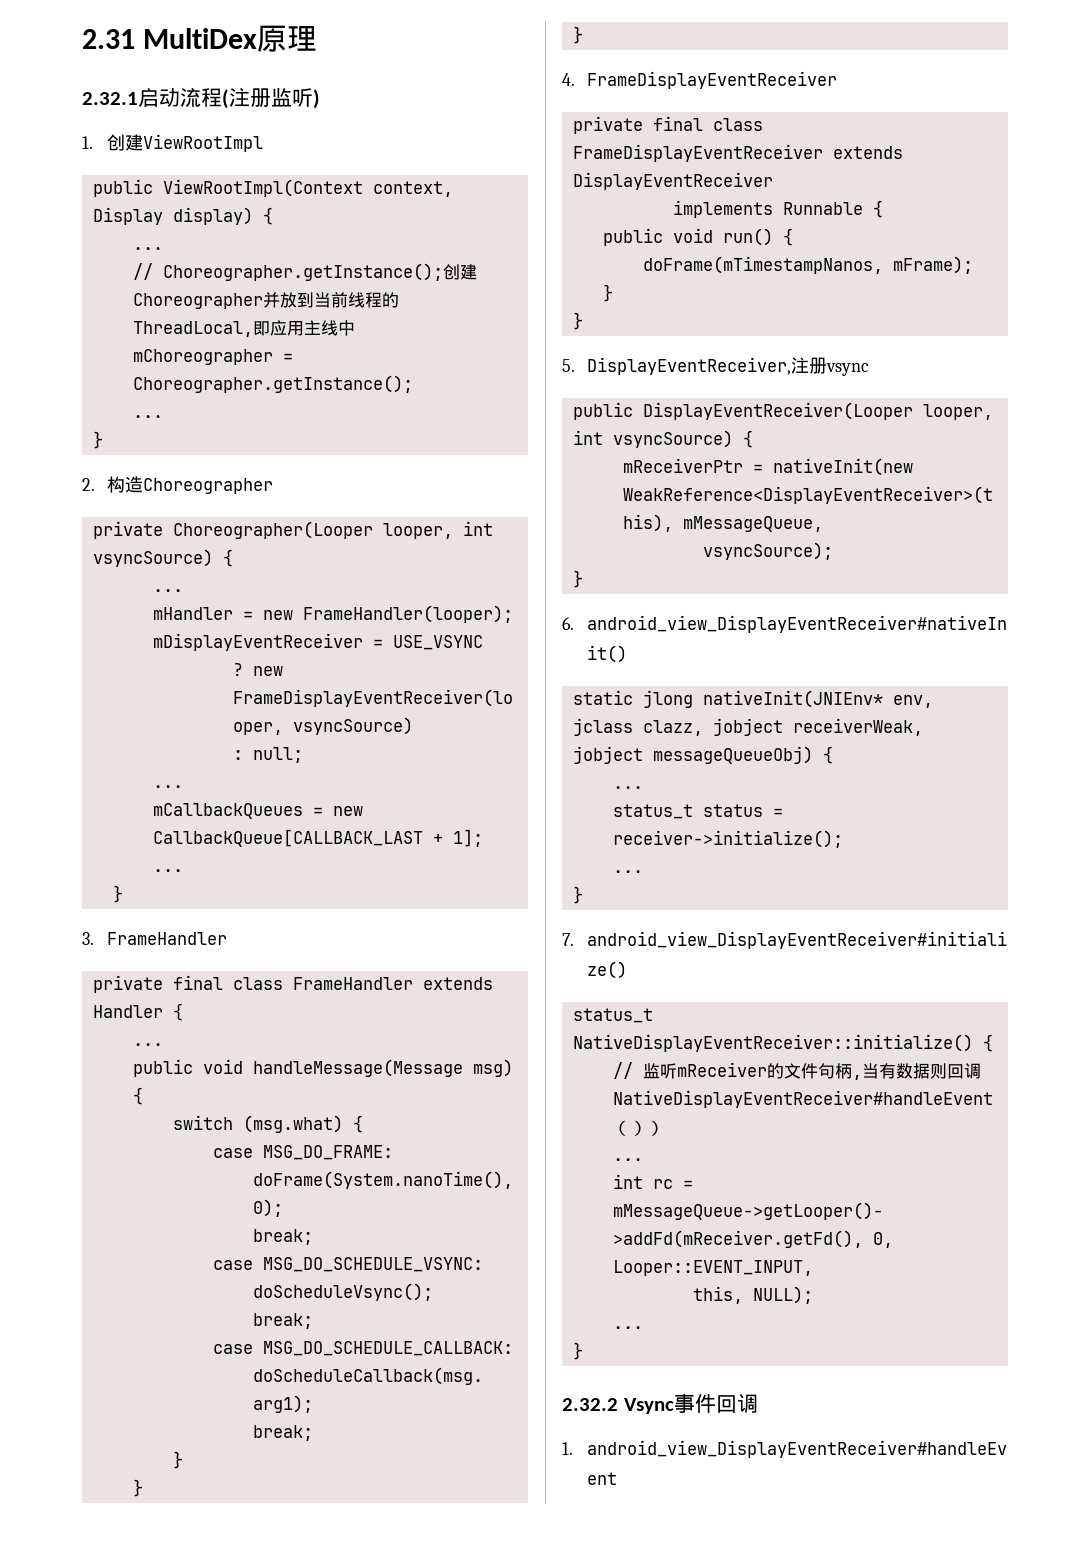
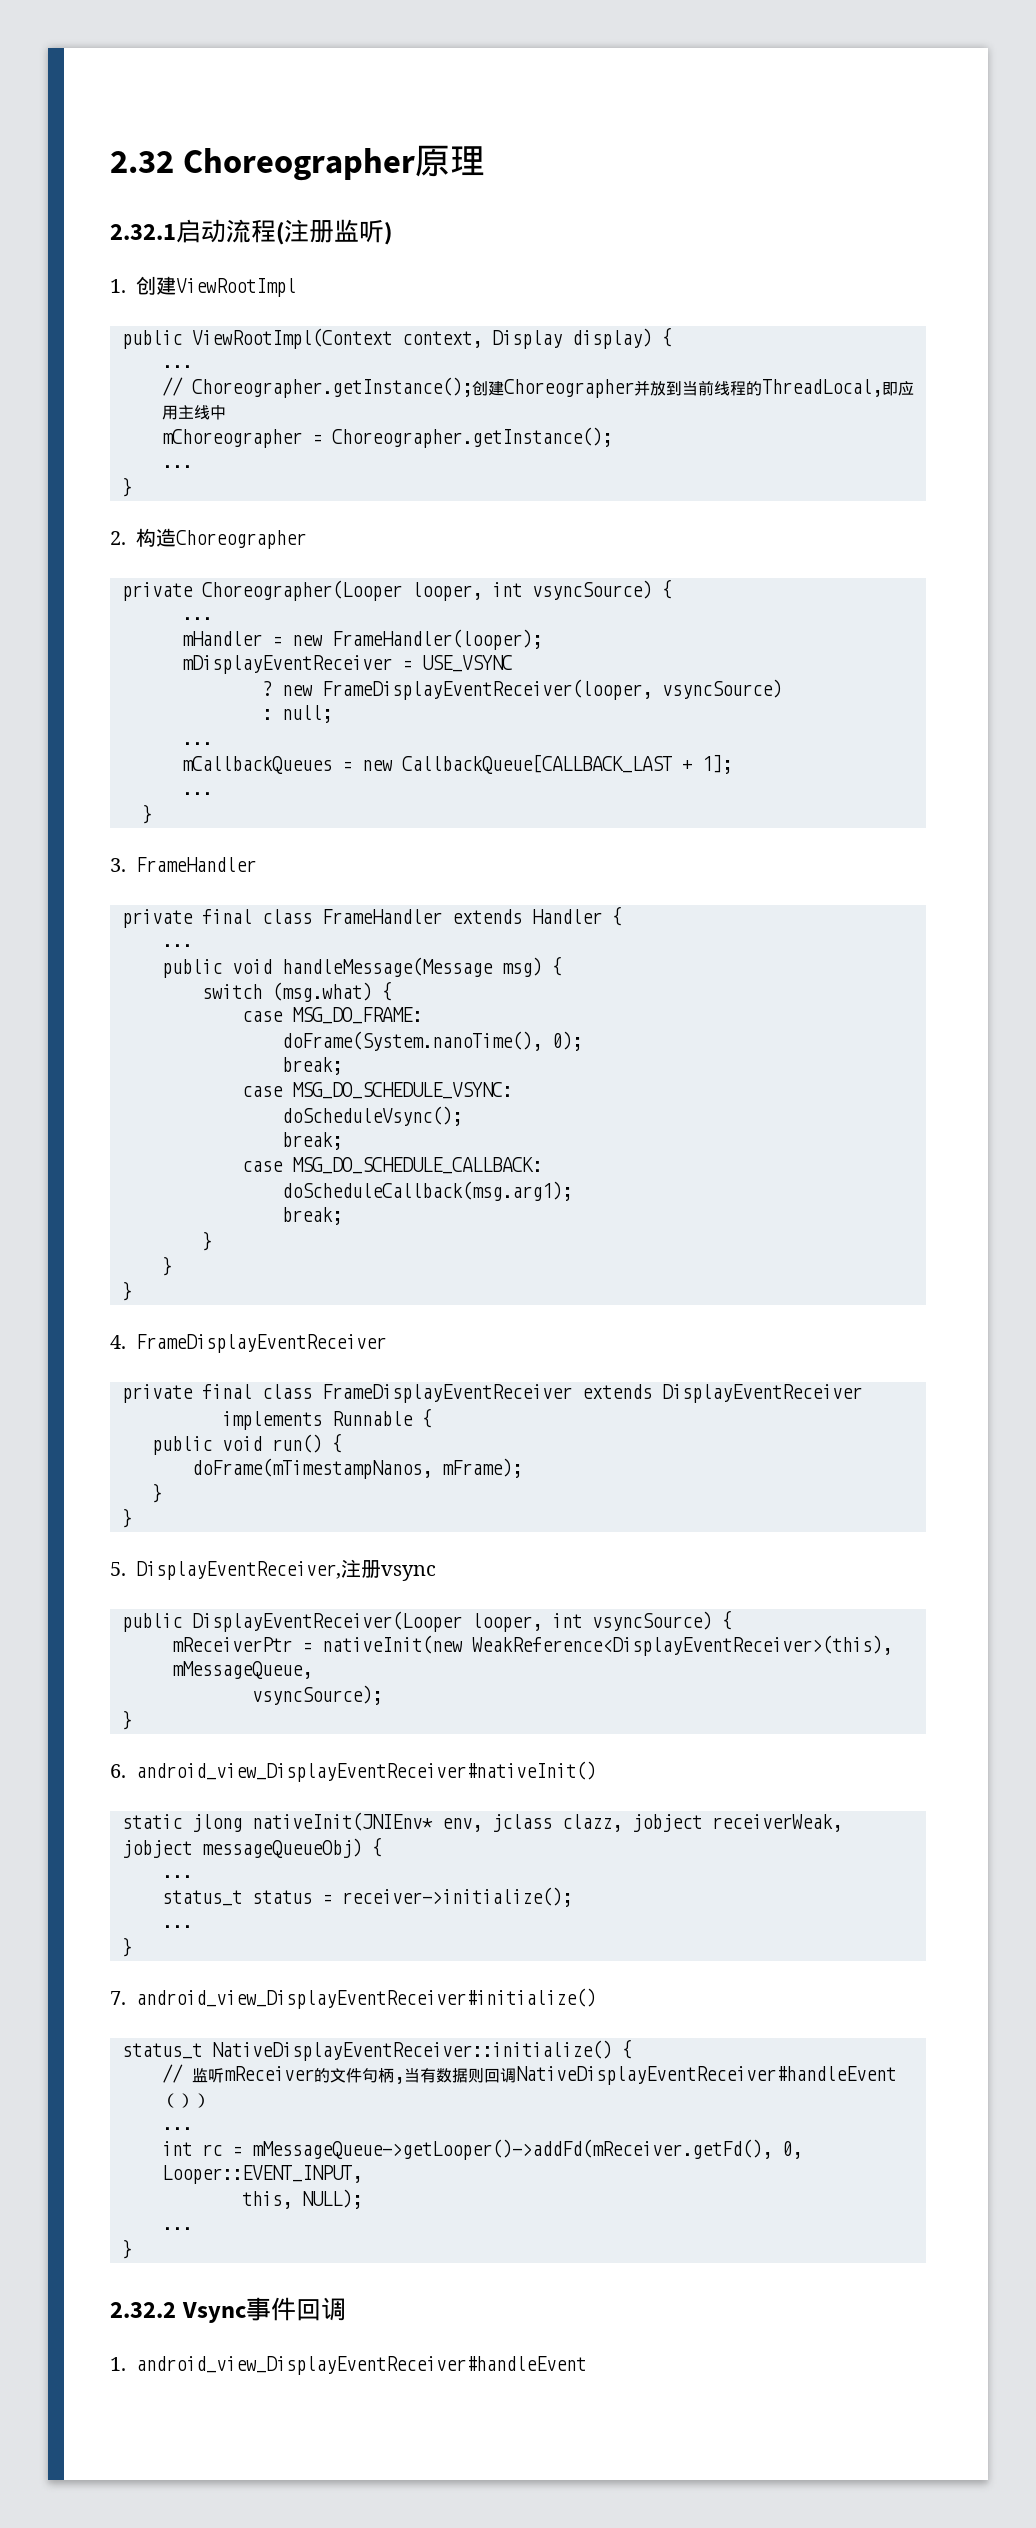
- 2.31 MultiDex原理
+ 2.32 Choreographer原理

